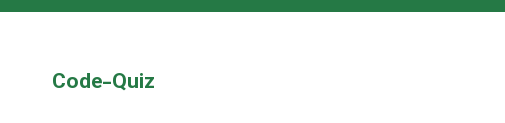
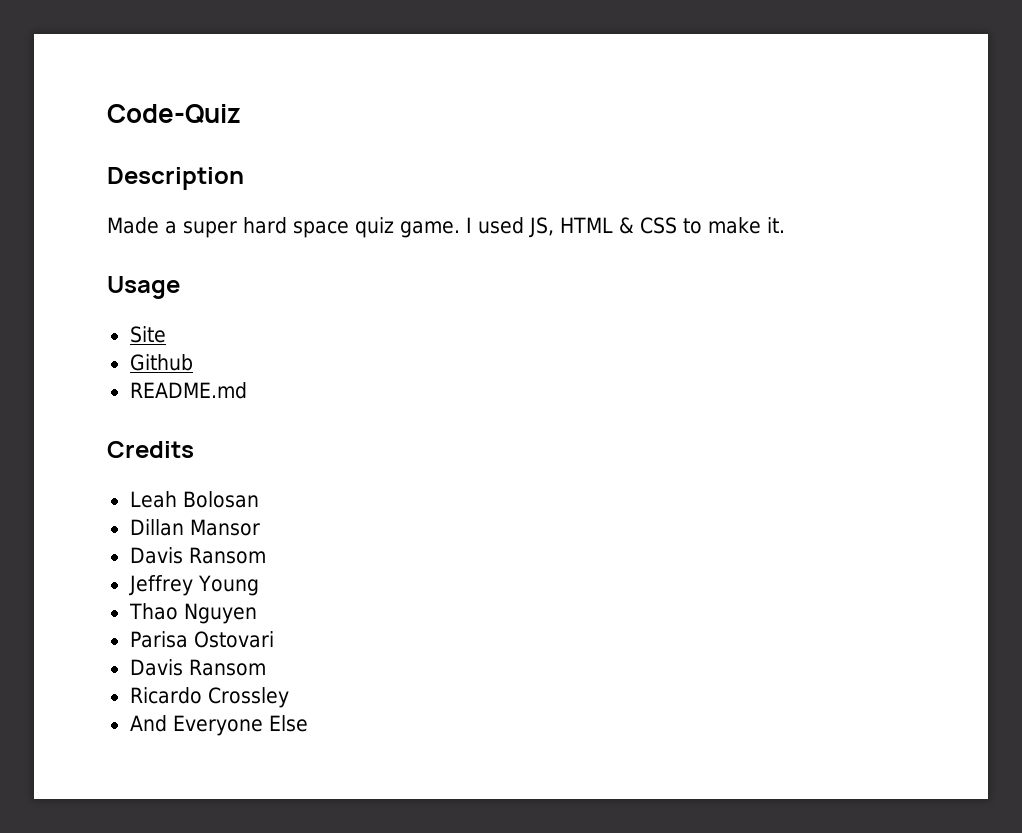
+ Description
+ Made a super hard space quiz game. I used JS, HTML & CSS to make it.
+ Usage
+ Site
+ Github
+ README.md
+ Credits
+ Leah Bolosan
+ Dillan Mansor
+ Davis Ransom
+ Jeffrey Young
+ Thao Nguyen
+ Parisa Ostovari
+ Davis Ransom
+ Ricardo Crossley
+ And Everyone Else

